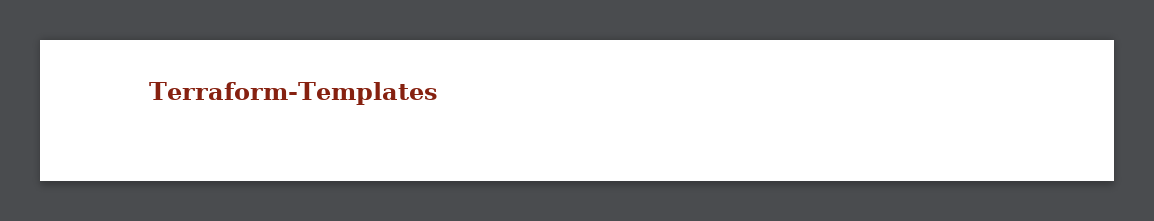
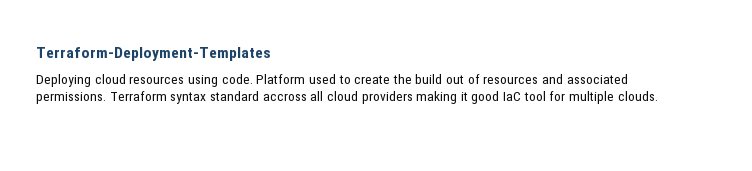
- Terraform-Templates
+ Terraform-Deployment-Templates
+ Deploying cloud resources using code. Platform used to create the build out of resources and associated permissions. Terraform syntax standard accross all cloud providers making it good IaC tool for multiple clouds.

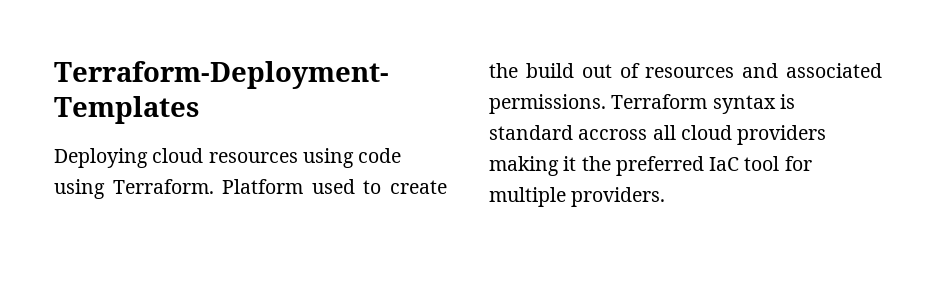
- Deploying cloud resources using code.
+ Deploying cloud resources using code using Terraform.
- Terraform syntax standard accross all cloud providers making it good IaC tool for multiple clouds.
+ Terraform syntax is standard accross all cloud providers making it the preferred IaC tool for multiple providers.

